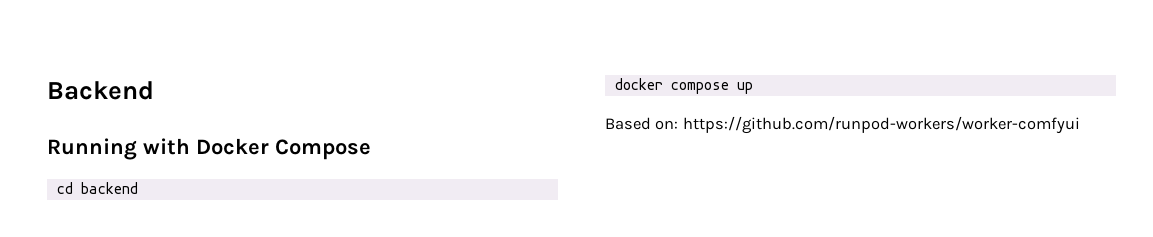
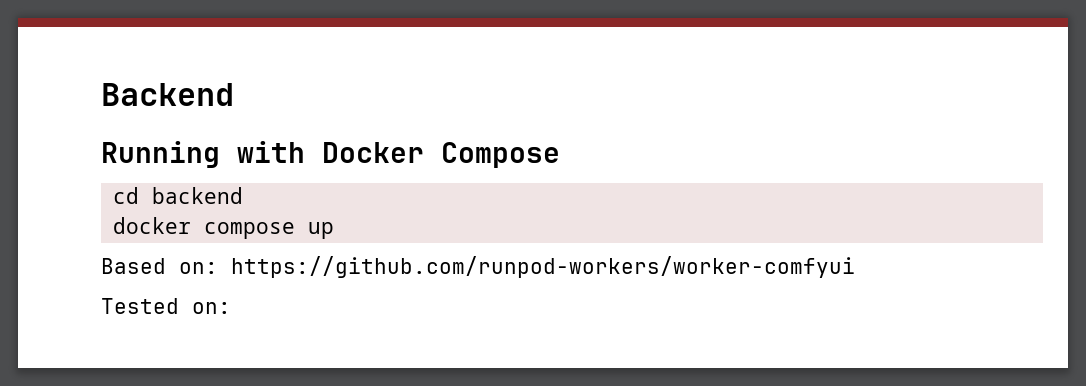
+ Tested on:

